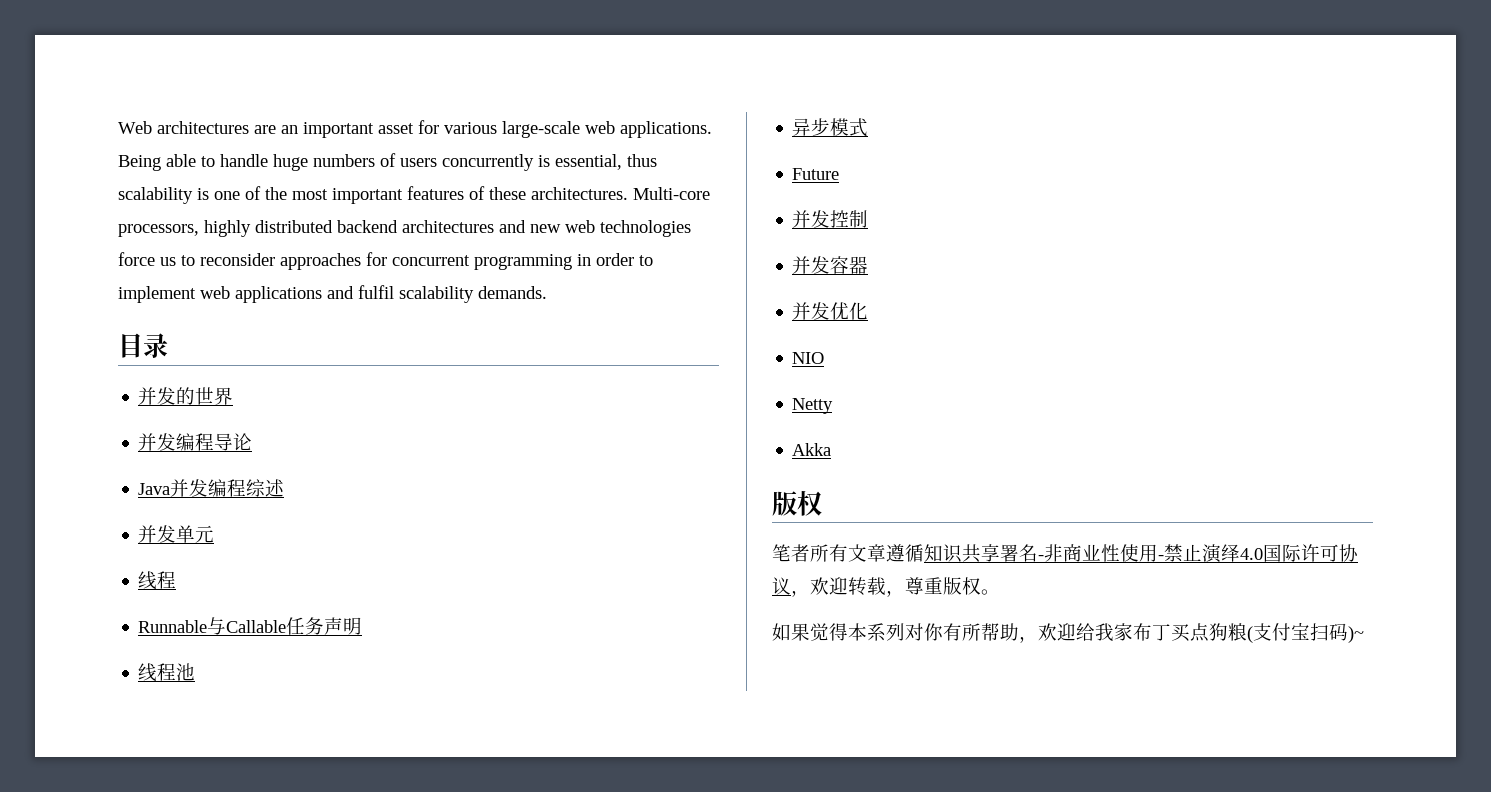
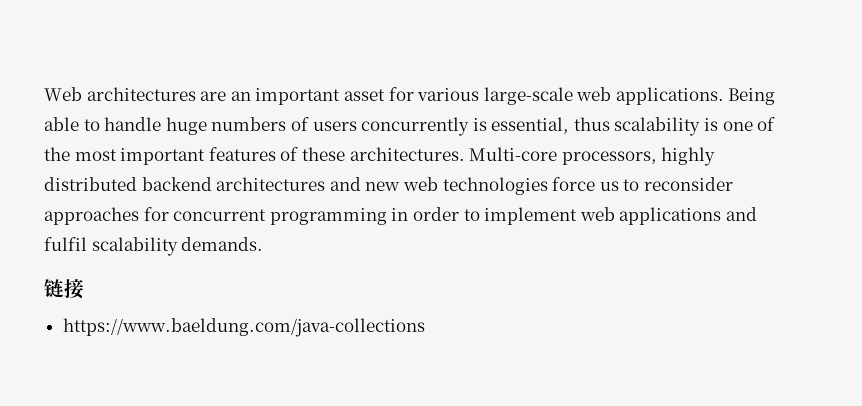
- 目录
- 并发的世界
- 并发编程导论
- Java并发编程综述
- 并发单元
- 线程
- Runnable与Callable任务声明
- 线程池
- 异步模式
- Future
- 并发控制
- 并发容器
- 并发优化
- NIO
- Netty
- Akka
- 版权
- 笔者所有文章遵循知识共享署名-非商业性使用-禁止演绎4.0国际许可协议，欢迎转载，尊重版权。
- 如果觉得本系列对你有所帮助，欢迎给我家布丁买点狗粮(支付宝扫码)~
+ 链接
+ https://www.baeldung.com/java-collections

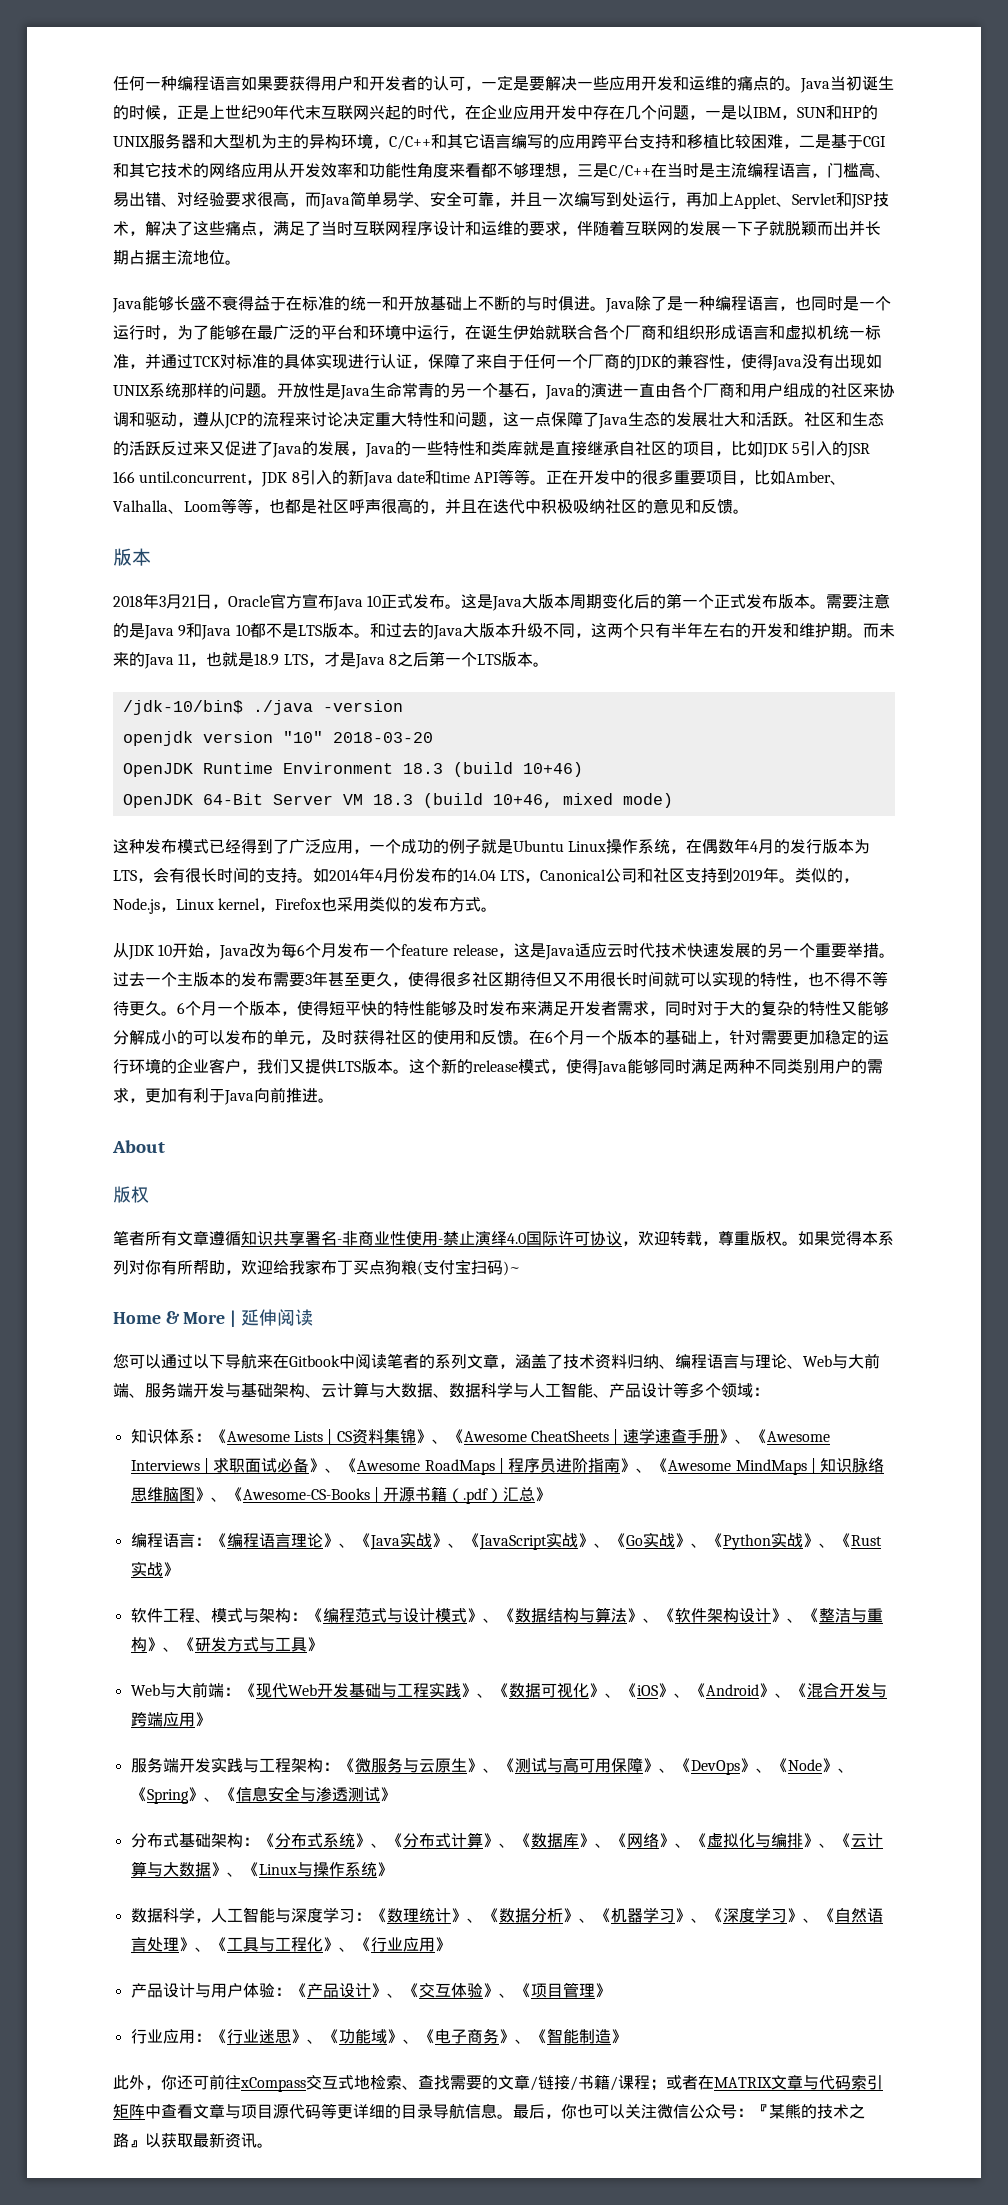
- Web architectures are an important asset for various large-scale web applications. Being able to handle huge numbers of users concurrently is essential, thus scalability is one of the most important features of these architectures. Multi-core processors, highly distributed backend architectures and new web technologies force us to reconsider approaches for concurrent programming in order to implement web applications and fulfil scalability demands.
- 链接
- https://www.baeldung.com/java-collections
+ 任何一种编程语言如果要获得用户和开发者的认可，一定是要解决一些应用开发和运维的痛点的。Java当初诞生的时候，正是上世纪90年代末互联网兴起的时代，在企业应用开发中存在几个问题，一是以IBM，SUN和HP的UNIX服务器和大型机为主的异构环境，C/C++和其它语言编写的应用跨平台支持和移植比较困难，二是基于CGI和其它技术的网络应用从开发效率和功能性角度来看都不够理想，三是C/C++在当时是主流编程语言，门槛高、易出错、对经验要求很高，而Java简单易学、安全可靠，并且一次编写到处运行，再加上Applet、Servlet和JSP技术，解决了这些痛点，满足了当时互联网程序设计和运维的要求，伴随着互联网的发展一下子就脱颖而出并长期占据主流地位。
+ Java能够长盛不衰得益于在标准的统一和开放基础上不断的与时俱进。Java除了是一种编程语言，也同时是一个运行时，为了能够在最广泛的平台和环境中运行，在诞生伊始就联合各个厂商和组织形成语言和虚拟机统一标准，并通过TCK对标准的具体实现进行认证，保障了来自于任何一个厂商的JDK的兼容性，使得Java没有出现如UNIX系统那样的问题。开放性是Java生命常青的另一个基石，Java的演进一直由各个厂商和用户组成的社区来协调和驱动，遵从JCP的流程来讨论决定重大特性和问题，这一点保障了Java生态的发展壮大和活跃。社区和生态的活跃反过来又促进了Java的发展，Java的一些特性和类库就是直接继承自社区的项目，比如JDK 5引入的JSR 166 until.concurrent，JDK 8引入的新Java date和time API等等。正在开发中的很多重要项目，比如Amber、Valhalla、Loom等等，也都是社区呼声很高的，并且在迭代中积极吸纳社区的意见和反馈。
+ 版本
+ 2018年3月21日，Oracle官方宣布Java 10正式发布。这是Java大版本周期变化后的第一个正式发布版本。需要注意的是Java 9和Java 10都不是LTS版本。和过去的Java大版本升级不同，这两个只有半年左右的开发和维护期。而未来的Java 11，也就是18.9 LTS，才是Java 8之后第一个LTS版本。
+ /jdk-10/bin$ ./java -version
+ openjdk version "10" 2018-03-20
+ OpenJDK Runtime Environment 18.3 (build 10+46)
+ OpenJDK 64-Bit Server VM 18.3 (build 10+46, mixed mode)
+ 这种发布模式已经得到了广泛应用，一个成功的例子就是Ubuntu Linux操作系统，在偶数年4月的发行版本为LTS，会有很长时间的支持。如2014年4月份发布的14.04 LTS，Canonical公司和社区支持到2019年。类似的，Node.js，Linux kernel，Firefox也采用类似的发布方式。
+ 从JDK 10开始，Java改为每6个月发布一个feature release，这是Java适应云时代技术快速发展的另一个重要举措。过去一个主版本的发布需要3年甚至更久，使得很多社区期待但又不用很长时间就可以实现的特性，也不得不等待更久。6个月一个版本，使得短平快的特性能够及时发布来满足开发者需求，同时对于大的复杂的特性又能够分解成小的可以发布的单元，及时获得社区的使用和反馈。在6个月一个版本的基础上，针对需要更加稳定的运行环境的企业客户，我们又提供LTS版本。这个新的release模式，使得Java能够同时满足两种不同类别用户的需求，更加有利于Java向前推进。
+ About
+ 版权
+ 笔者所有文章遵循知识共享署名-非商业性使用-禁止演绎4.0国际许可协议，欢迎转载，尊重版权。如果觉得本系列对你有所帮助，欢迎给我家布丁买点狗粮(支付宝扫码)~
+ Home & More | 延伸阅读
+ 您可以通过以下导航来在Gitbook中阅读笔者的系列文章，涵盖了技术资料归纳、编程语言与理论、Web与大前端、服务端开发与基础架构、云计算与大数据、数据科学与人工智能、产品设计等多个领域：
+ 知识体系：《Awesome Lists | CS资料集锦》、《Awesome CheatSheets | 速学速查手册》、《Awesome Interviews | 求职面试必备》、《Awesome RoadMaps | 程序员进阶指南》、《Awesome MindMaps | 知识脉络思维脑图》、《Awesome-CS-Books | 开源书籍（.pdf）汇总》
+ 编程语言：《编程语言理论》、《Java实战》、《JavaScript实战》、《Go实战》、《Python实战》、《Rust实战》
+ 软件工程、模式与架构：《编程范式与设计模式》、《数据结构与算法》、《软件架构设计》、《整洁与重构》、《研发方式与工具》
+ Web与大前端：《现代Web开发基础与工程实践》、《数据可视化》、《iOS》、《Android》、《混合开发与跨端应用》
+ 服务端开发实践与工程架构：《微服务与云原生》、《测试与高可用保障》、《DevOps》、《Node》、《Spring》、《信息安全与渗透测试》
+ 分布式基础架构：《分布式系统》、《分布式计算》、《数据库》、《网络》、《虚拟化与编排》、《云计算与大数据》、《Linux与操作系统》
+ 数据科学，人工智能与深度学习：《数理统计》、《数据分析》、《机器学习》、《深度学习》、《自然语言处理》、《工具与工程化》、《行业应用》
+ 产品设计与用户体验：《产品设计》、《交互体验》、《项目管理》
+ 行业应用：《行业迷思》、《功能域》、《电子商务》、《智能制造》
+ 此外，你还可前往xCompass交互式地检索、查找需要的文章/链接/书籍/课程；或者在MATRIX文章与代码索引矩阵中查看文章与项目源代码等更详细的目录导航信息。最后，你也可以关注微信公众号：『某熊的技术之路』以获取最新资讯。

